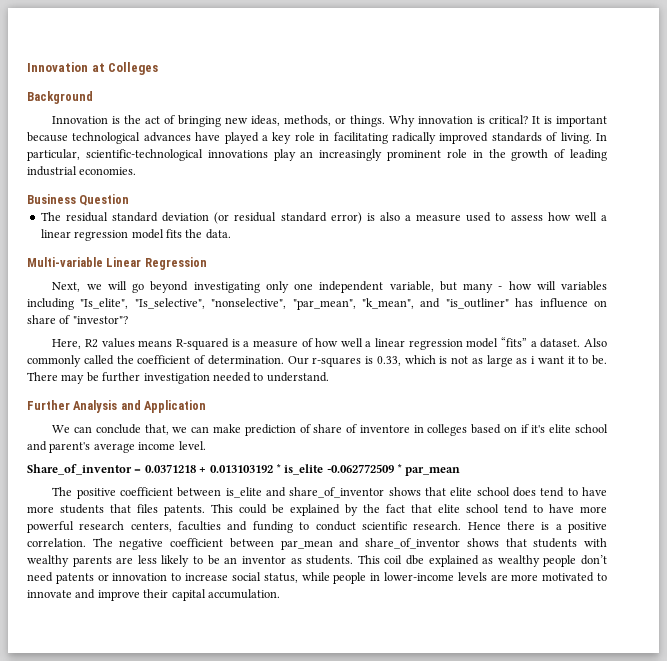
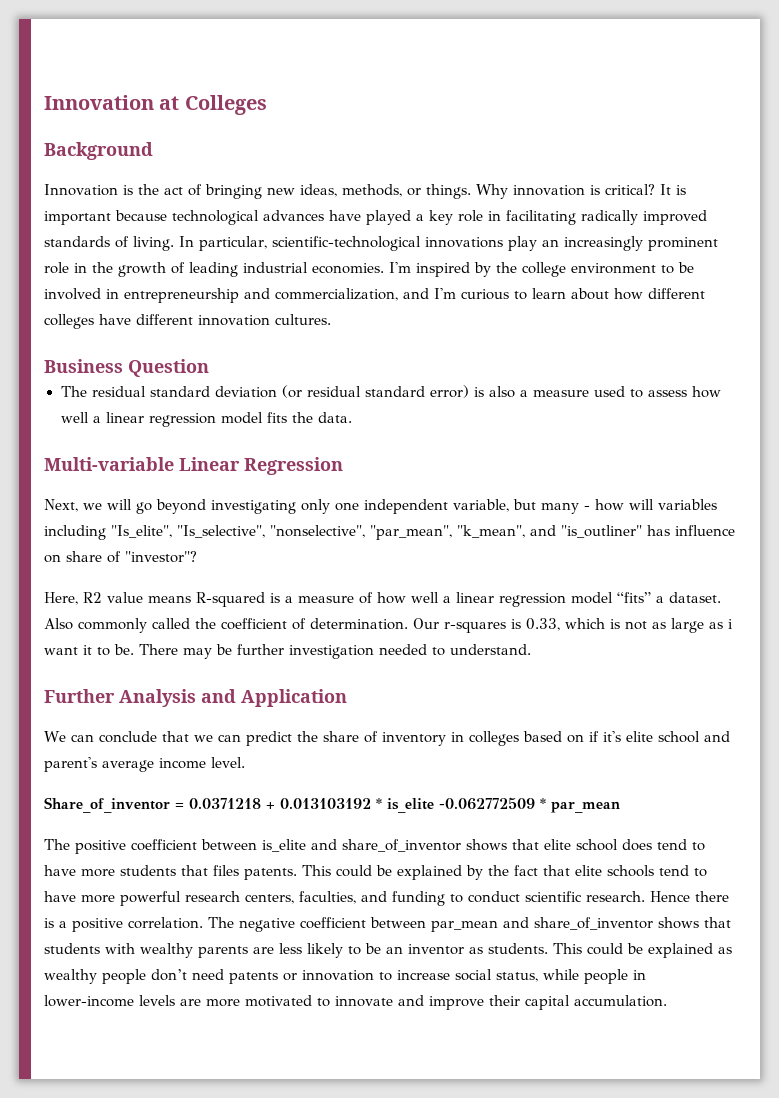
+ I'm inspired by the college environment to be involved in entrepreneurship and commercialization, and I'm curious to learn about how different colleges have different innovation cultures.
- Here, R2 values means R-squared is a measure of how well a linear regression model “fits” a dataset.
+ Here, R2 value means R-squared is a measure of how well a linear regression model “fits” a dataset.
- We can conclude that, we can make prediction of share of inventore in colleges based on if it's elite school and parent's average income level.
+ We can conclude that we can predict the share of inventory in colleges based on if it's elite school and parent's average income level.
- This could be explained by the fact that elite school tend to have more powerful research centers, faculties and funding to conduct scientific research.
+ This could be explained by the fact that elite schools tend to have more powerful research centers, faculties, and funding to conduct scientific research.
- This coil dbe explained as wealthy people don’t need patents or innovation to increase social status, while people in lower-income levels are more motivated to innovate and improve their capital accumulation.
+ This could be explained as wealthy people don’t need patents or innovation to increase social status, while people in lower-income levels are more motivated to innovate and improve their capital accumulation.

